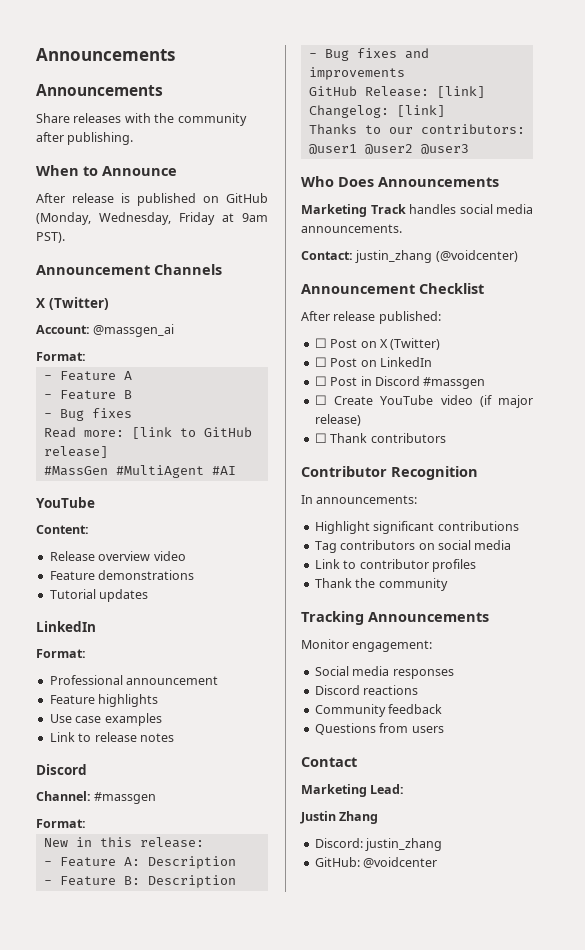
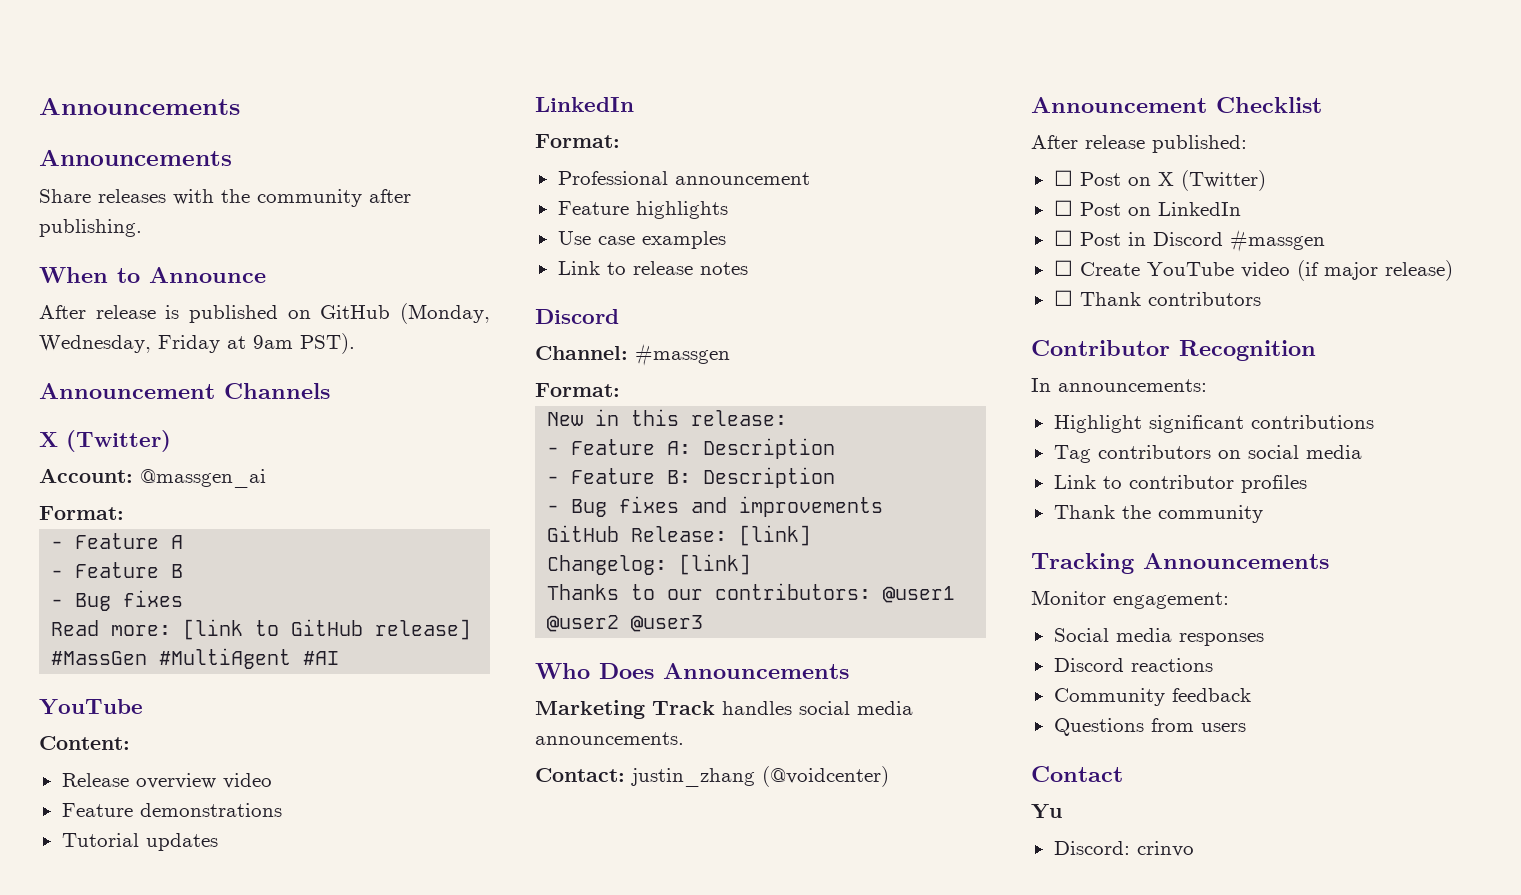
- Marketing Lead:
- Justin Zhang
- Discord: justin_zhang
- GitHub: @voidcenter
+ Yu
+ Discord: crinvo

